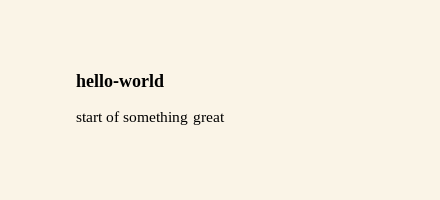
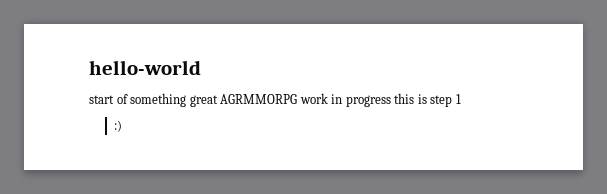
- start of something great
+ start of something great AGRMMORPG work in progress this is step 1
+ :)

